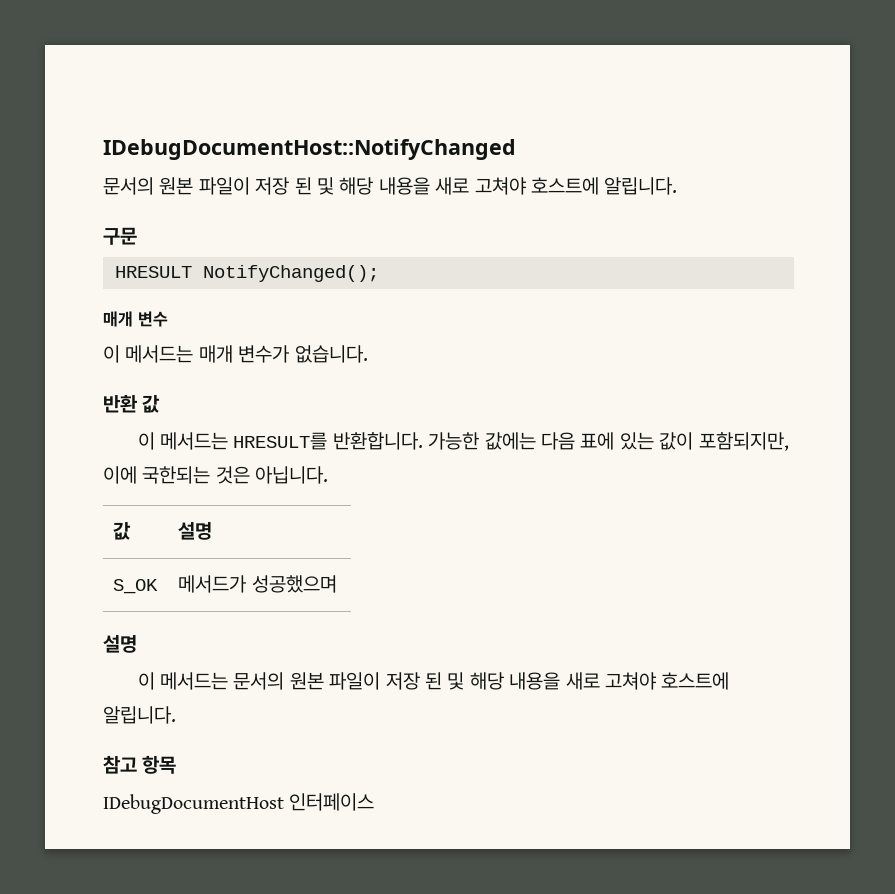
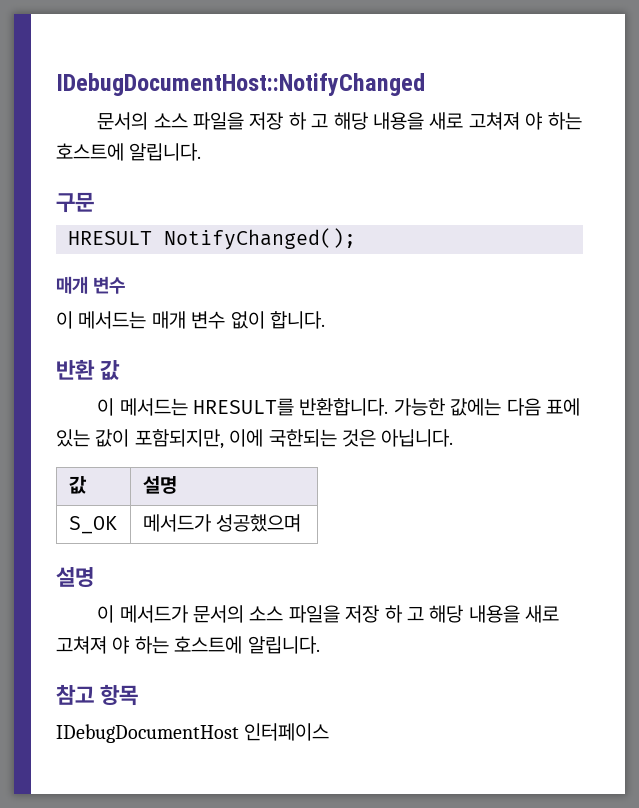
  IDebugDocumentHost::NotifyChanged
- 문서의 원본 파일이 저장 된 및 해당 내용을 새로 고쳐야 호스트에 알립니다.
+ 문서의 소스 파일을 저장 하 고 해당 내용을 새로 고쳐져 야 하는 호스트에 알립니다.
- 이 메서드는 매개 변수가 없습니다.
+ 이 메서드는 매개 변수 없이 합니다.
- 이 메서드는 문서의 원본 파일이 저장 된 및 해당 내용을 새로 고쳐야 호스트에 알립니다.
+ 이 메서드가 문서의 소스 파일을 저장 하 고 해당 내용을 새로 고쳐져 야 하는 호스트에 알립니다.

